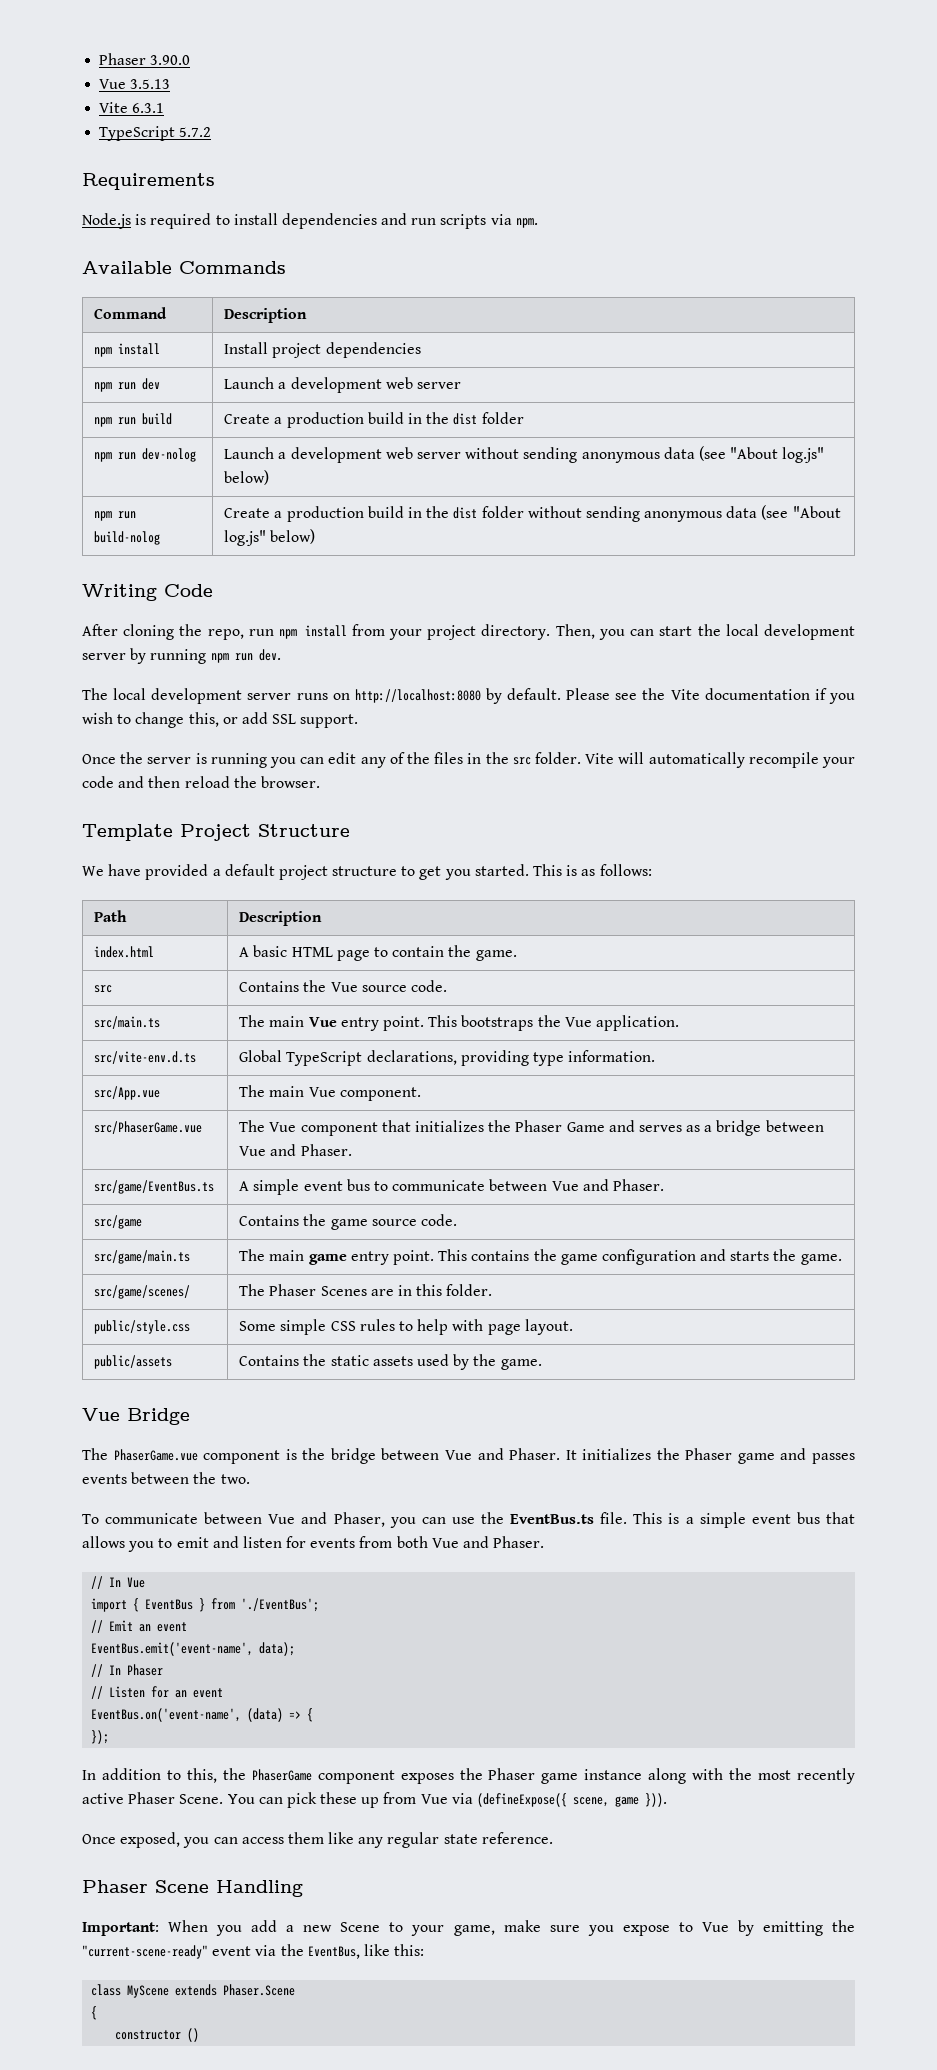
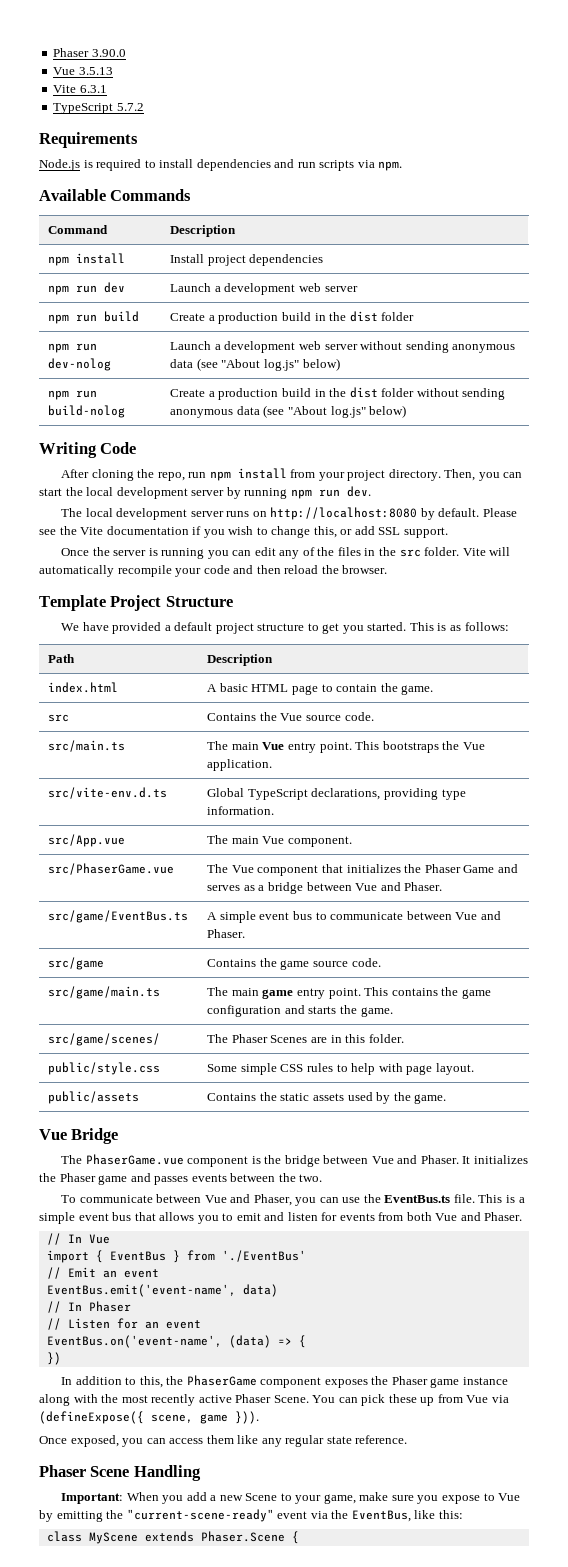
- import { EventBus } from './EventBus';
+ import { EventBus } from './EventBus'
- EventBus.emit('event-name', data);
+ EventBus.emit('event-name', data)
- });
+ })
- class MyScene extends Phaser.Scene
- {
- constructor ()
+ class MyScene extends Phaser.Scene {

